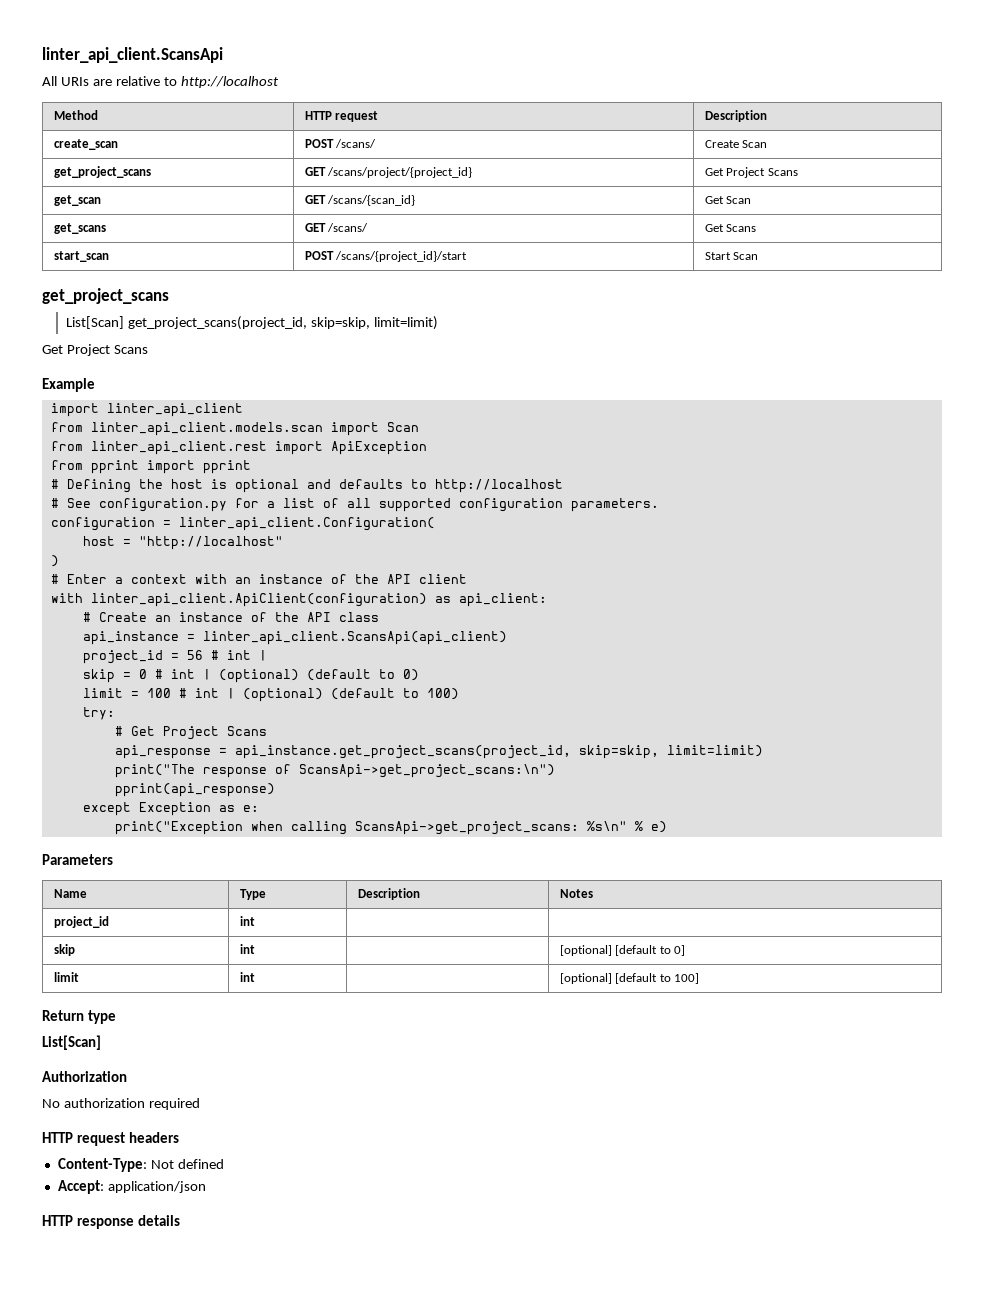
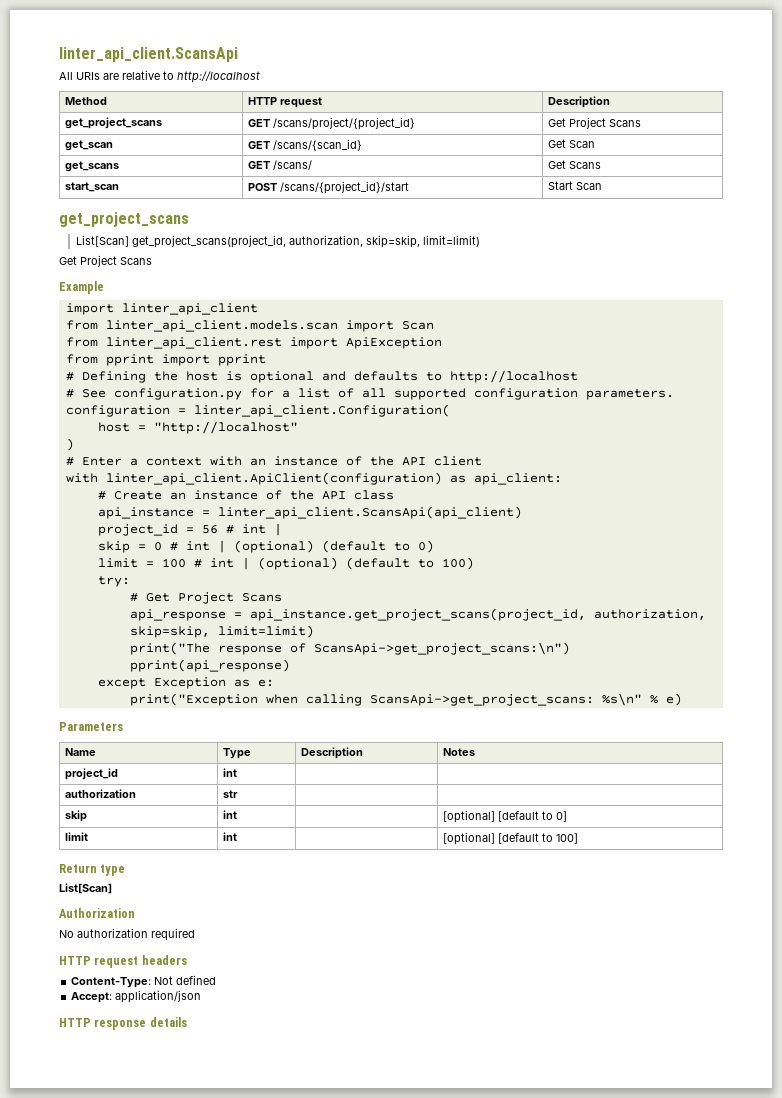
- create_scan | POST /scans/ | Create Scan
- List[Scan] get_project_scans(project_id, skip=skip, limit=limit)
+ List[Scan] get_project_scans(project_id, authorization, skip=skip, limit=limit)
- api_response = api_instance.get_project_scans(project_id, skip=skip, limit=limit)
+ api_response = api_instance.get_project_scans(project_id, authorization, skip=skip, limit=limit)
+ authorization | str | |

